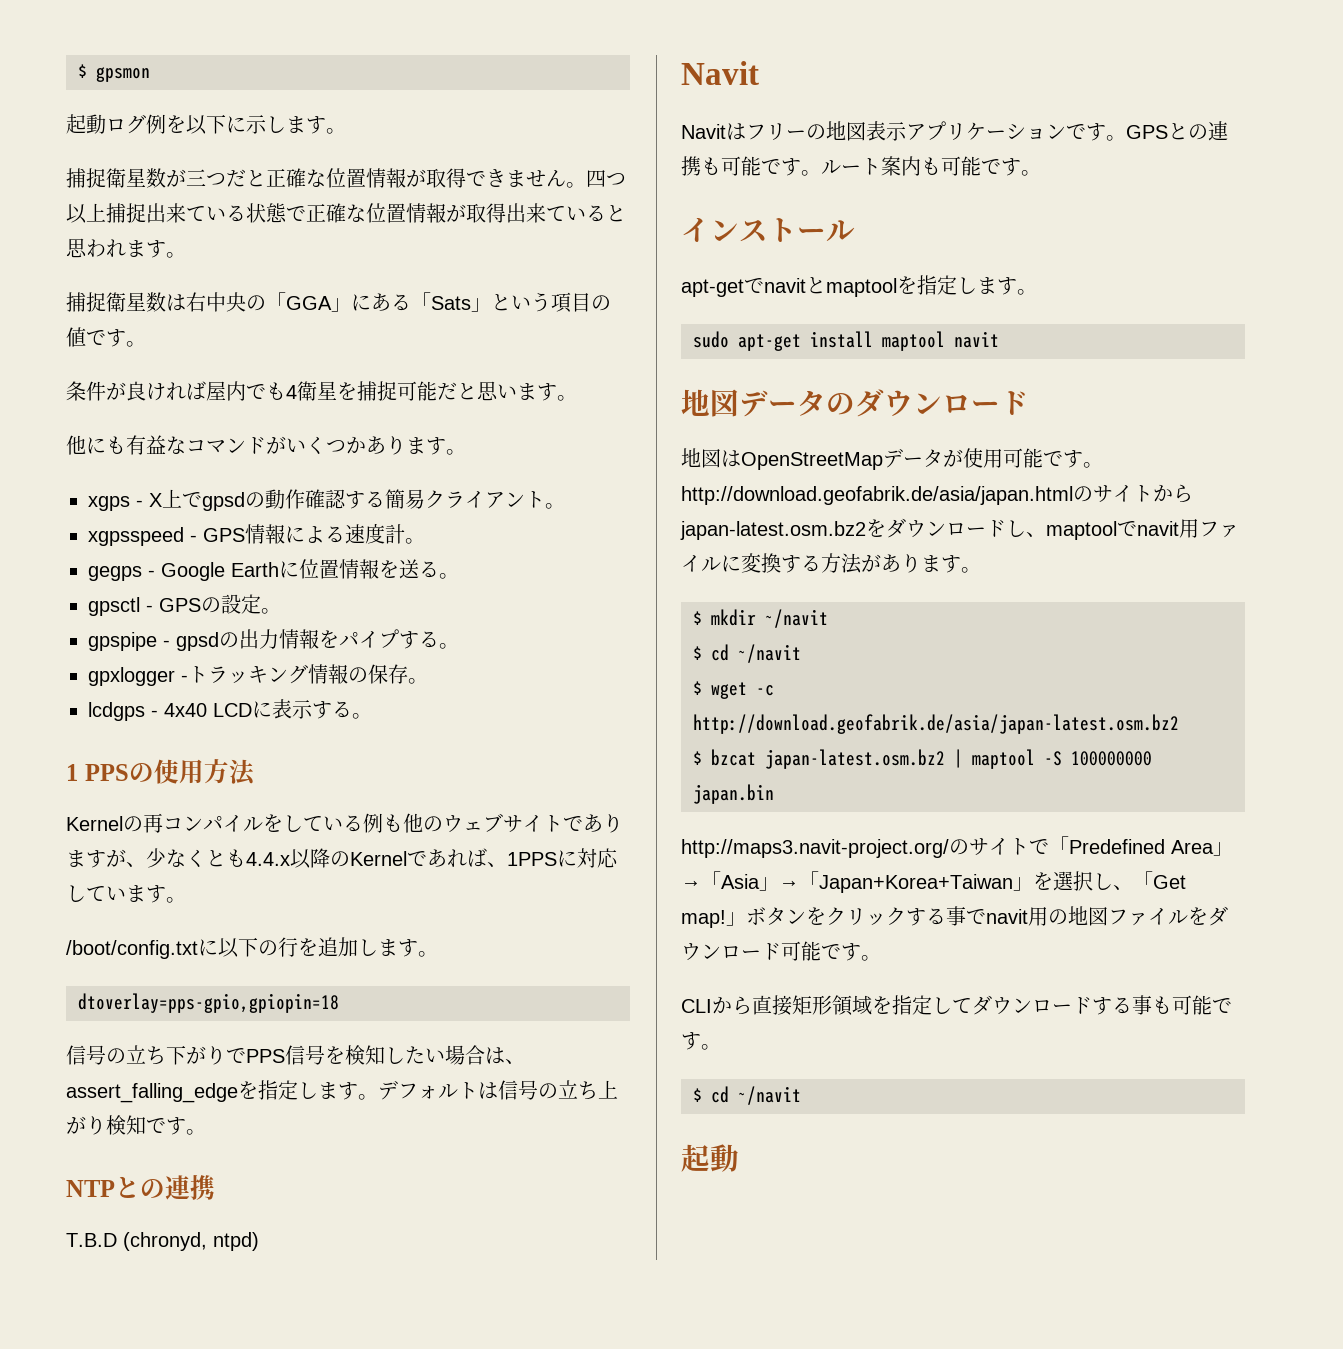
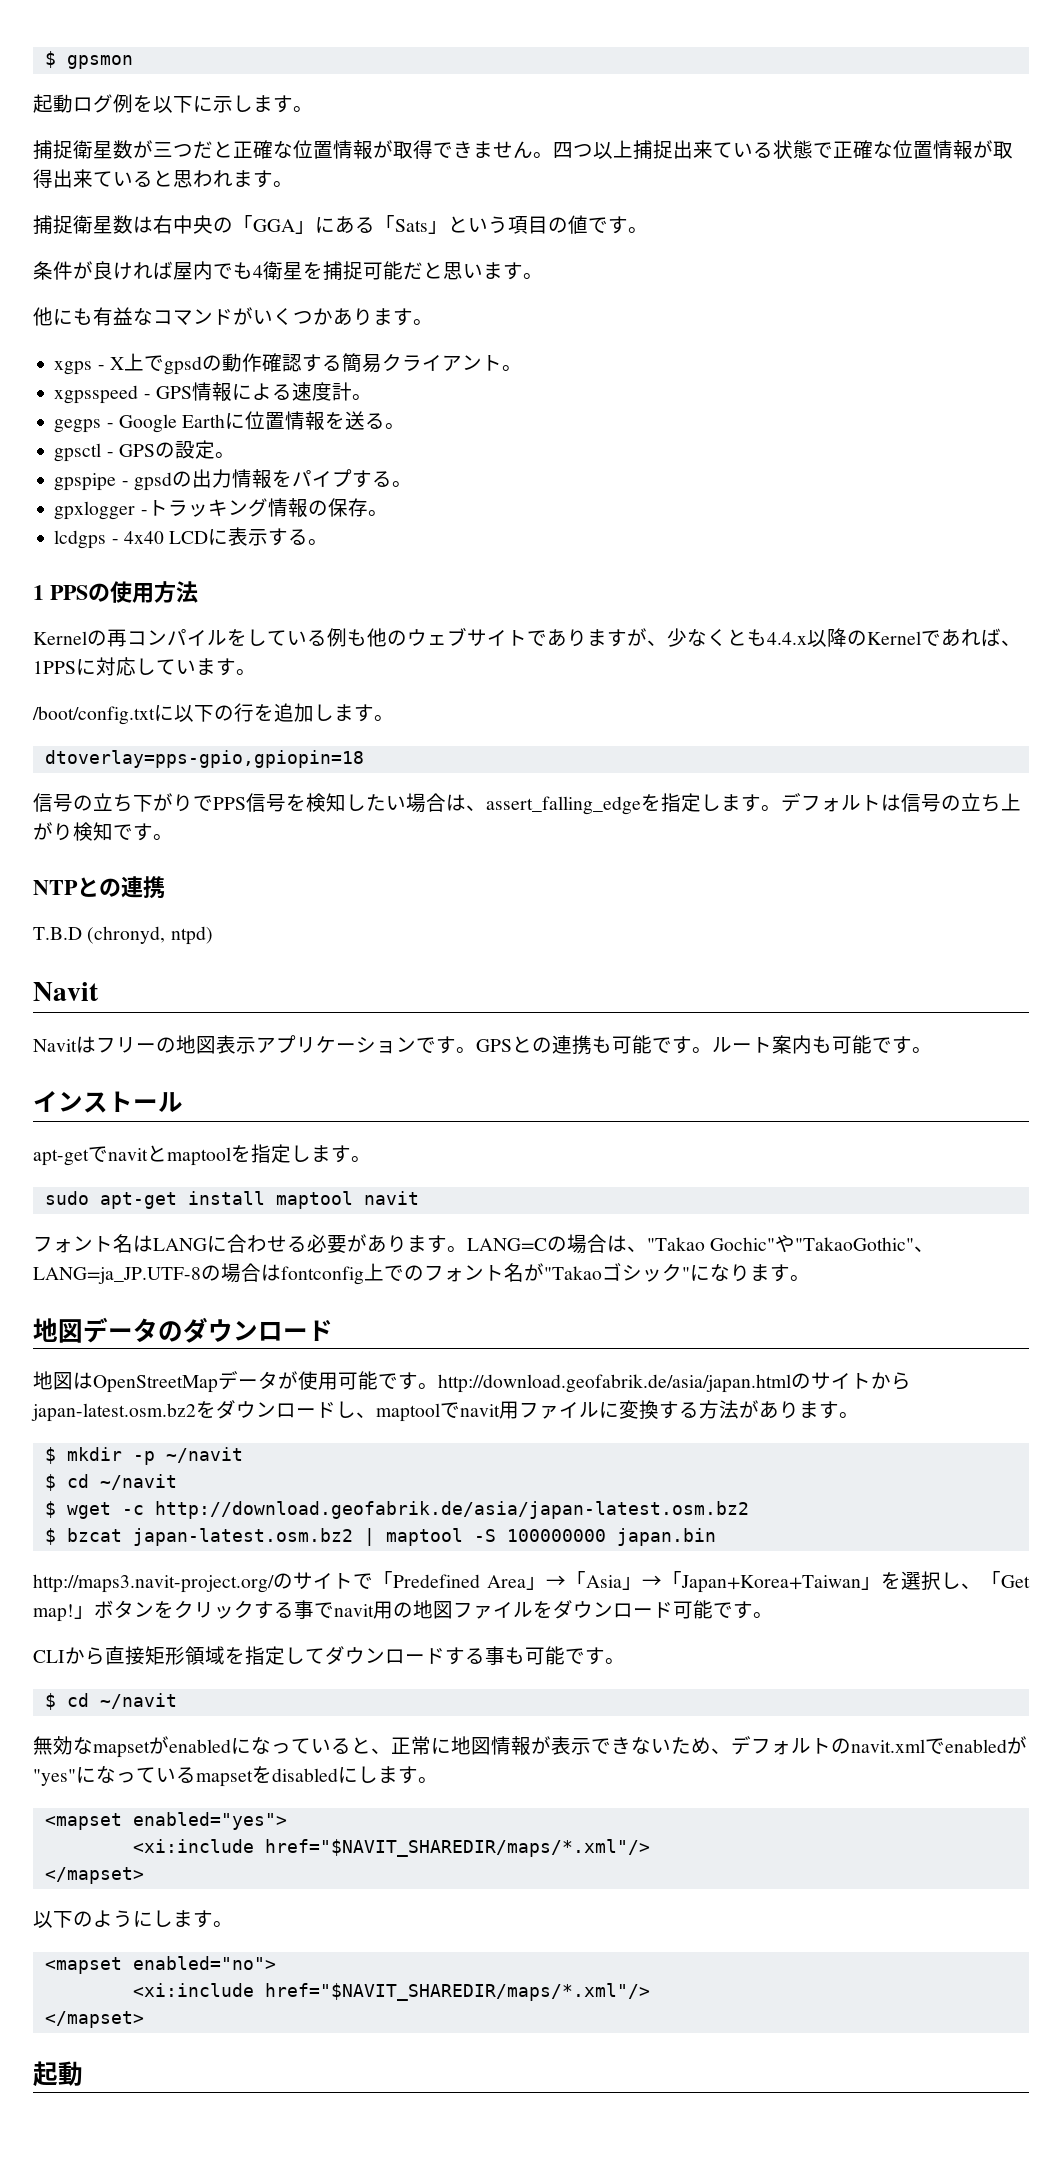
+ フォント名はLANGに合わせる必要があります。LANG=Cの場合は、"Takao Gochic"や"TakaoGothic"、LANG=ja_JP.UTF-8の場合はfontconfig上でのフォント名が"Takaoゴシック"になります。
- $ mkdir ~/navit
+ $ mkdir -p ~/navit
+ 無効なmapsetがenabledになっていると、正常に地図情報が表示できないため、デフォルトのnavit.xmlでenabledが"yes"になっているmapsetをdisabledにします。
+ <mapset enabled="yes">
+ <xi:include href="$NAVIT_SHAREDIR/maps/*.xml"/>
+ </mapset>
+ 以下のようにします。
+ <mapset enabled="no">
+ <xi:include href="$NAVIT_SHAREDIR/maps/*.xml"/>
+ </mapset>

